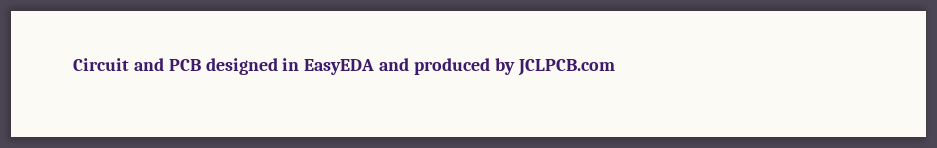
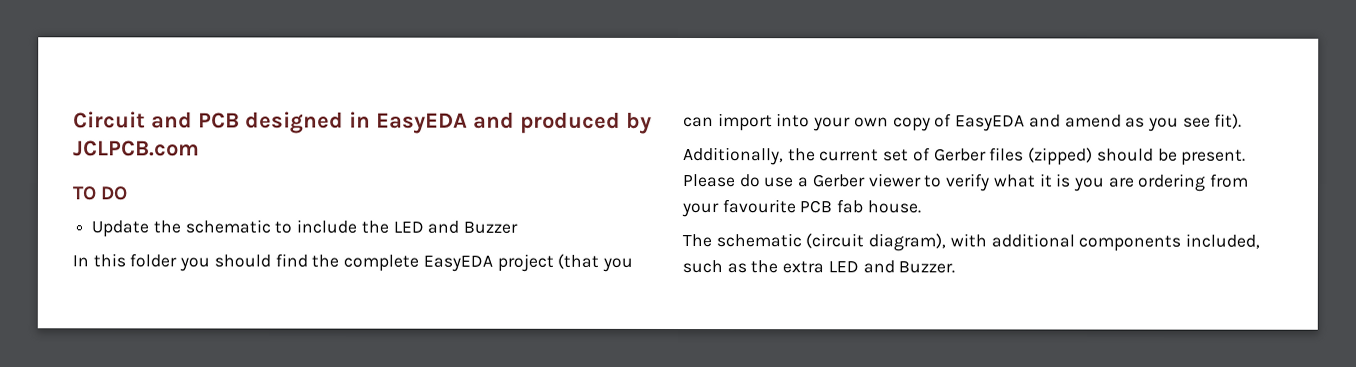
+ TO DO
+ Update the schematic to include the LED and Buzzer
+ In this folder you should find the complete EasyEDA project (that you can import into your own copy of EasyEDA and amend as you see fit).
+ Additionally, the current set of Gerber files (zipped) should be present. Please do use a Gerber viewer to verify what it is you are ordering from your favourite PCB fab house.
+ The schematic (circuit diagram), with additional components included, such as the extra LED and Buzzer.

